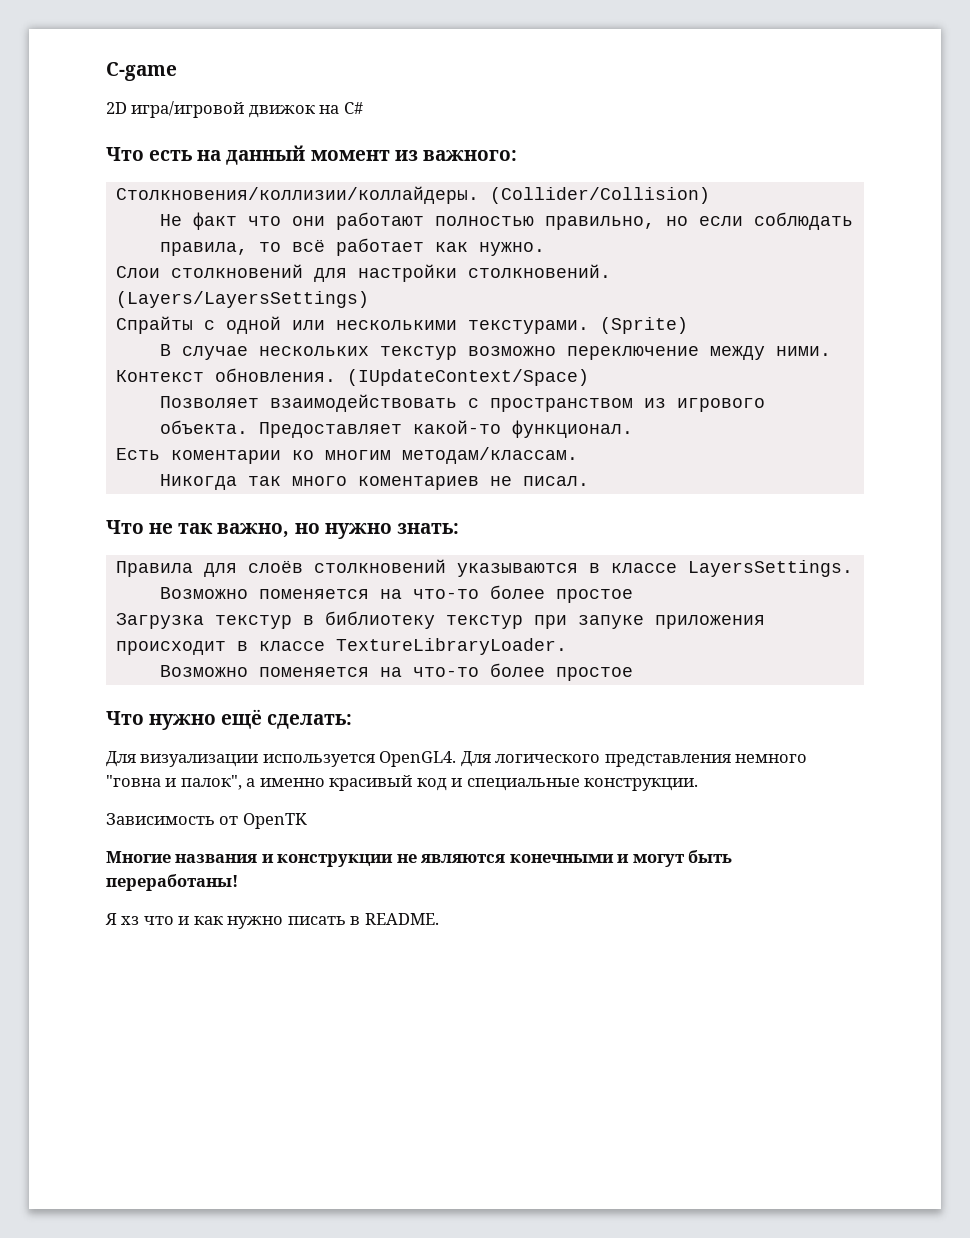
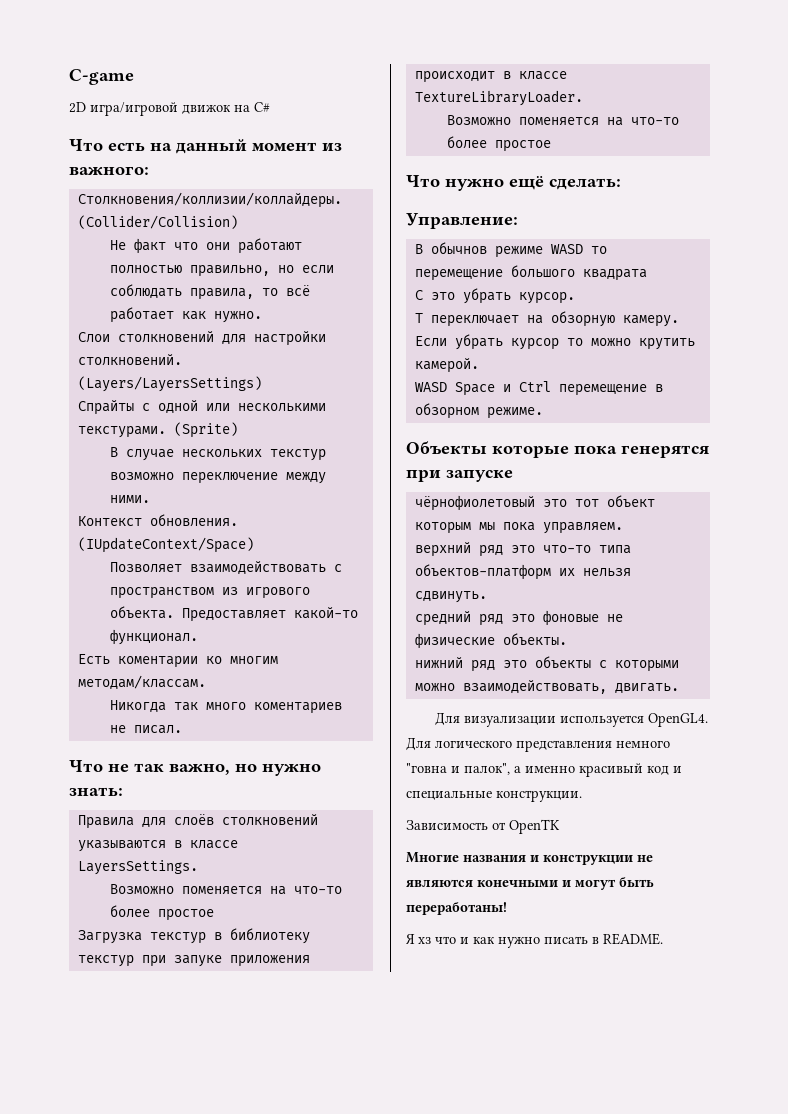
+ Управление:
+ В обычнов режиме WASD то перемещение большого квадрата
+ C это убрать курсор.
+ T переключает на обзорную камеру. Если убрать курсор то можно крутить камерой.
+ WASD Space и Ctrl перемещение в обзорном режиме.
+ Объекты которые пока генерятся при запуске
+ чёрнофиолетовый это тот объект которым мы пока управляем.
+ верхний ряд это что-то типа объектов-платформ их нельзя сдвинуть.
+ средний ряд это фоновые не физические объекты.
+ нижний ряд это объекты с которыми можно взаимодействовать, двигать.

